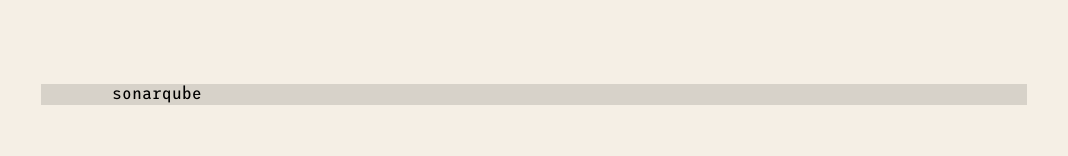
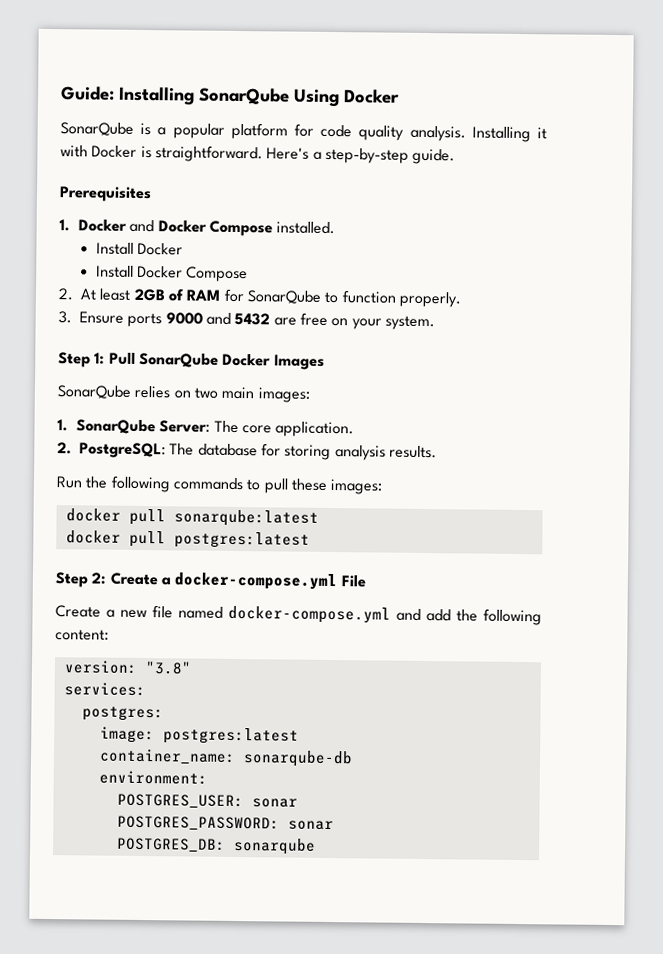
- sonarqube
+ Guide: Installing SonarQube Using Docker
+ SonarQube is a popular platform for code quality analysis. Installing it with Docker is straightforward. Here's a step-by-step guide.
+ Prerequisites
+ 1. Docker and Docker Compose installed.
+ Install Docker
+ Install Docker Compose
+ 2. At least 2GB of RAM for SonarQube to function properly.
+ 3. Ensure ports 9000 and 5432 are free on your system.
+ Step 1: Pull SonarQube Docker Images
+ SonarQube relies on two main images:
+ 1. SonarQube Server: The core application.
+ 2. PostgreSQL: The database for storing analysis results.
+ Run the following commands to pull these images:
+ docker pull sonarqube:latest
+ docker pull postgres:latest
+ Step 2: Create a docker-compose.yml File
+ Create a new file named docker-compose.yml and add the following content:
+ version: "3.8"
+ services:
+ postgres:
+ image: postgres:latest
+ container_name: sonarqube-db
+ environment:
+ POSTGRES_USER: sonar
+ POSTGRES_PASSWORD: sonar
+ POSTGRES_DB: sonarqube

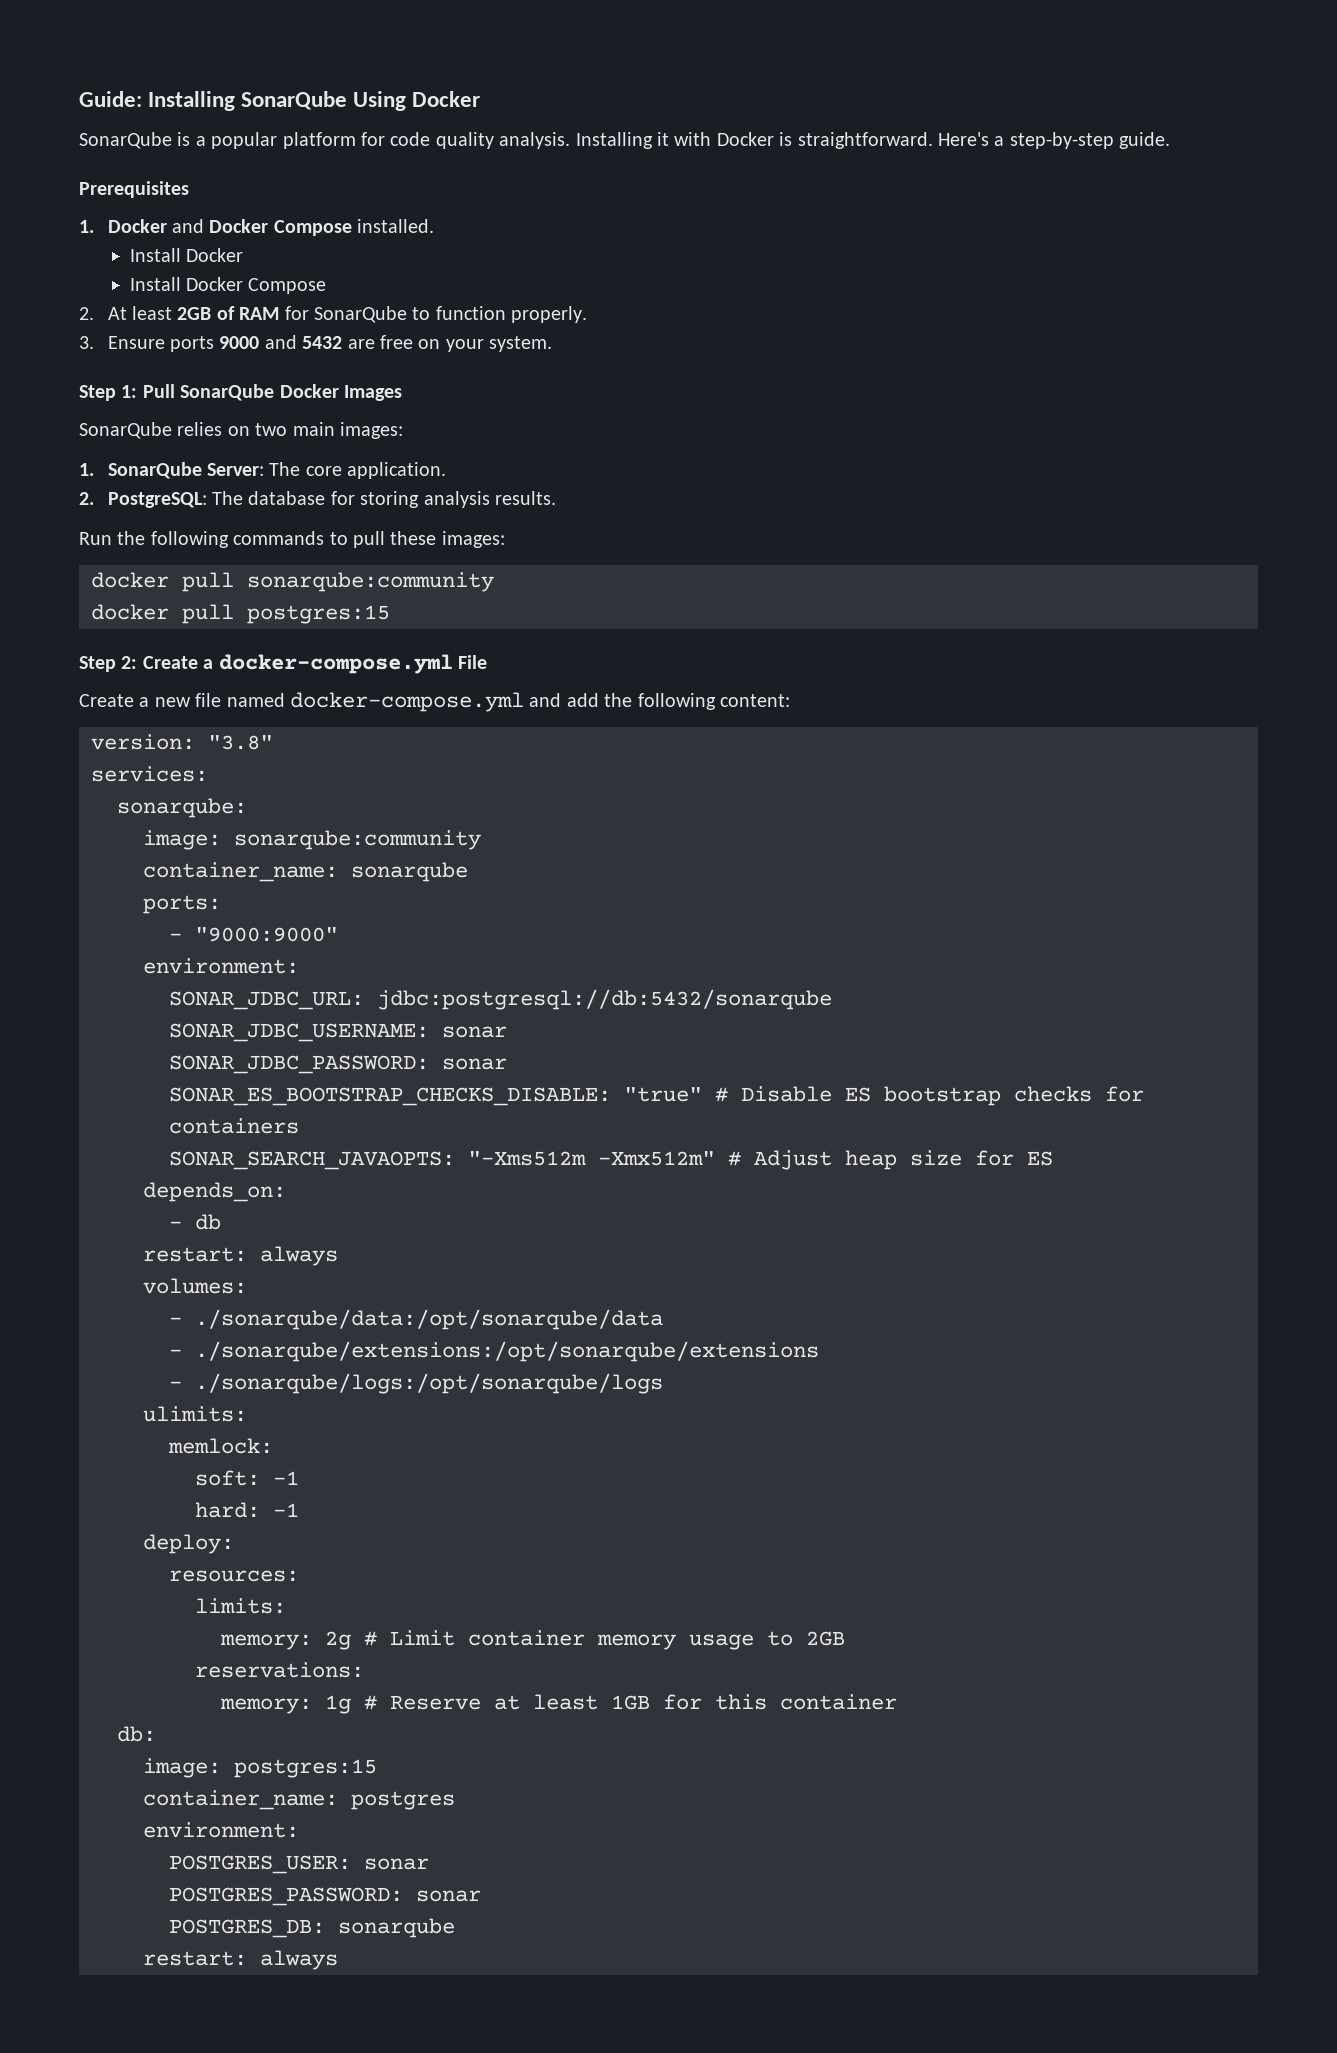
- docker pull sonarqube:latest
- docker pull postgres:latest
+ docker pull sonarqube:community
+ docker pull postgres:15
- postgres:
- image: postgres:latest
- container_name: sonarqube-db
+ sonarqube:
+ image: sonarqube:community
+ container_name: sonarqube
+ ports:
+ - "9000:9000"
+ environment:
+ SONAR_JDBC_URL: jdbc:postgresql://db:5432/sonarqube
+ SONAR_JDBC_USERNAME: sonar
+ SONAR_JDBC_PASSWORD: sonar
+ SONAR_ES_BOOTSTRAP_CHECKS_DISABLE: "true" # Disable ES bootstrap checks for containers
+ SONAR_SEARCH_JAVAOPTS: "-Xms512m -Xmx512m" # Adjust heap size for ES
+ depends_on:
+ - db
+ restart: always
+ volumes:
+ - ./sonarqube/data:/opt/sonarqube/data
+ - ./sonarqube/extensions:/opt/sonarqube/extensions
+ - ./sonarqube/logs:/opt/sonarqube/logs
+ ulimits:
+ memlock:
+ soft: -1
+ hard: -1
+ deploy:
+ resources:
+ limits:
+ memory: 2g # Limit container memory usage to 2GB
+ reservations:
+ memory: 1g # Reserve at least 1GB for this container
+ db:
+ image: postgres:15
+ container_name: postgres
  POSTGRES_DB: sonarqube
+ restart: always

